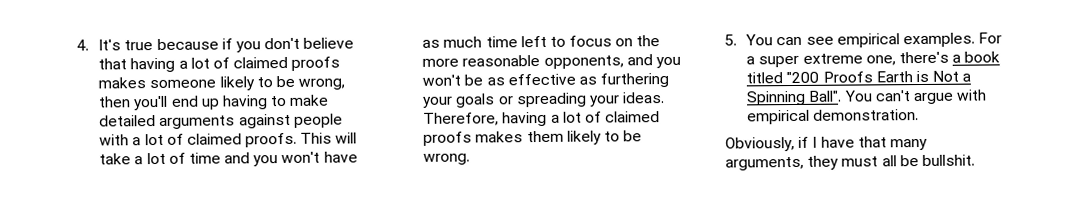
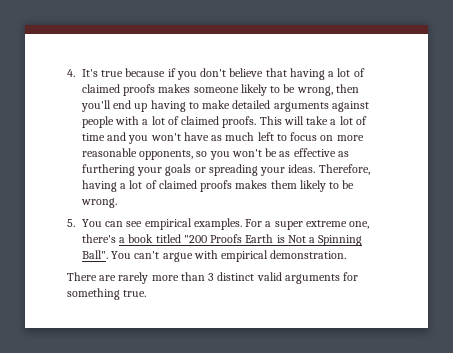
- This will take a lot of time and you won't have as much time left to focus on the more reasonable opponents, and you won't be as effective as furthering your goals or spreading your ideas.
+ This will take a lot of time and you won't have as much left to focus on more reasonable opponents, so you won't be as effective as furthering your goals or spreading your ideas.
- Obviously, if I have that many arguments, they must all be bullshit.
+ There are rarely more than 3 distinct valid arguments for something true.

